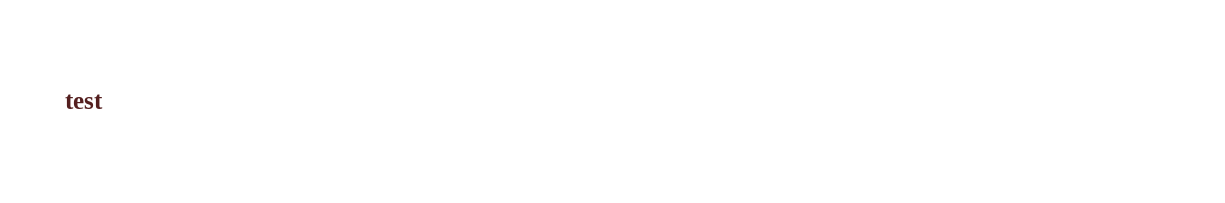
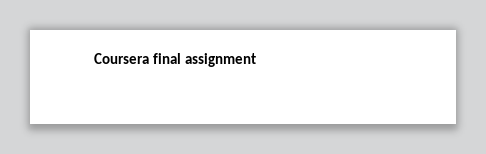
- test
+ Coursera final assignment

